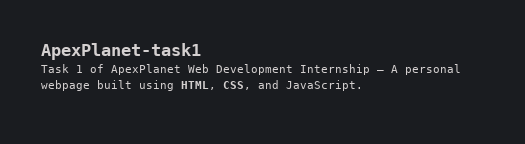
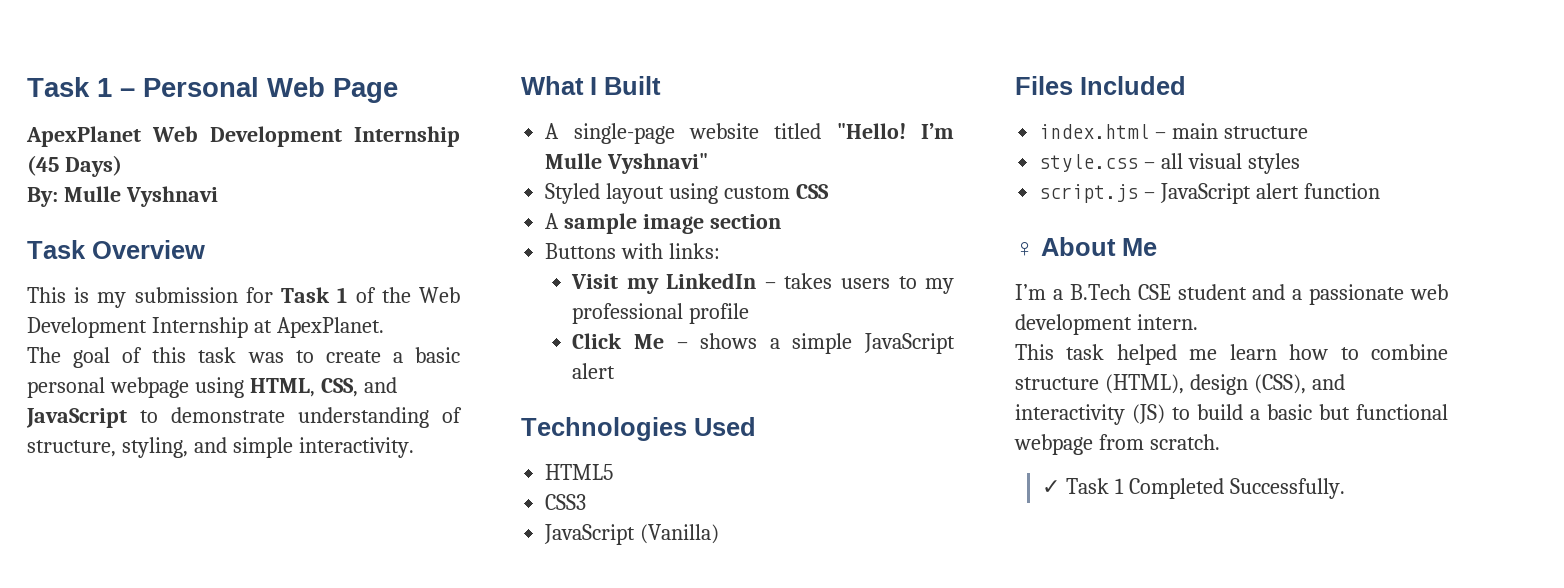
- ApexPlanet-task1
- Task 1 of ApexPlanet Web Development Internship – A personal webpage built using HTML, CSS, and JavaScript.
+ Task 1 – Personal Web Page
+ ApexPlanet Web Development Internship (45 Days)
+ By: Mulle Vyshnavi
+ Task Overview
+ This is my submission for Task 1 of the Web Development Internship at ApexPlanet.
+ The goal of this task was to create a basic personal webpage using HTML, CSS, and JavaScript to demonstrate understanding of structure, styling, and simple interactivity.
+ What I Built
+ A single-page website titled "Hello! I’m Mulle Vyshnavi"
+ Styled layout using custom CSS
+ A sample image section
+ Buttons with links:
+ Visit my LinkedIn – takes users to my professional profile
+ Click Me – shows a simple JavaScript alert
+ Technologies Used
+ HTML5
+ CSS3
+ JavaScript (Vanilla)
+ Files Included
+ index.html – main structure
+ style.css – all visual styles
+ script.js – JavaScript alert function
+ ♀ About Me
+ I’m a B.Tech CSE student and a passionate web development intern.
+ This task helped me learn how to combine structure (HTML), design (CSS), and interactivity (JS) to build a basic but functional webpage from scratch.
+ ✓ Task 1 Completed Successfully.

